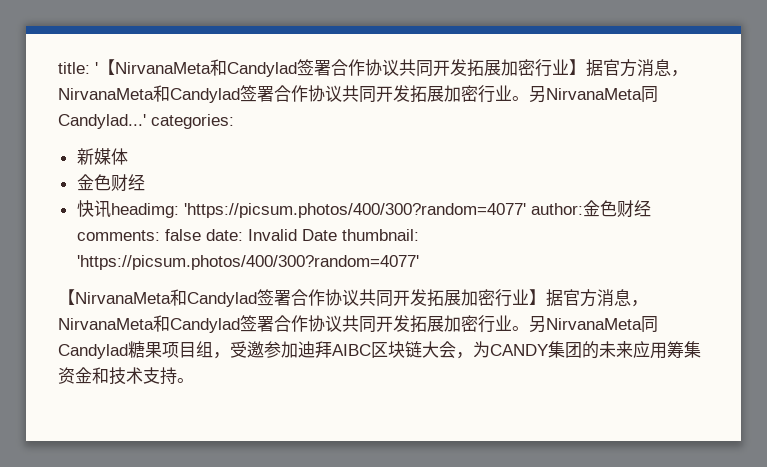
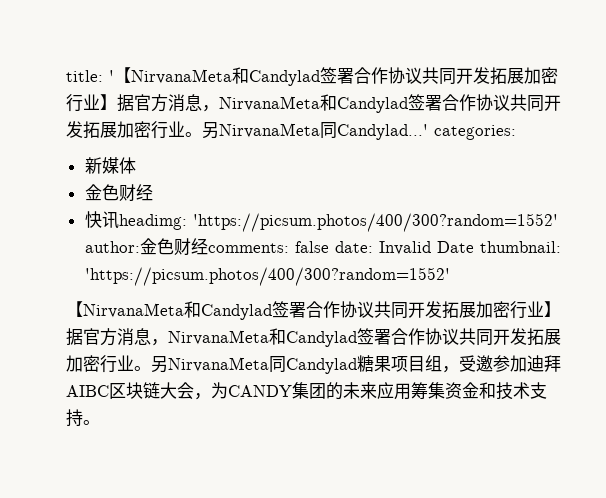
- 快讯headimg: 'https://picsum.photos/400/300?random=4077' author:金色财经comments: false date: Invalid Date thumbnail: 'https://picsum.photos/400/300?random=4077'
+ 快讯headimg: 'https://picsum.photos/400/300?random=1552' author:金色财经comments: false date: Invalid Date thumbnail: 'https://picsum.photos/400/300?random=1552'

